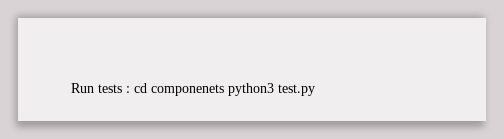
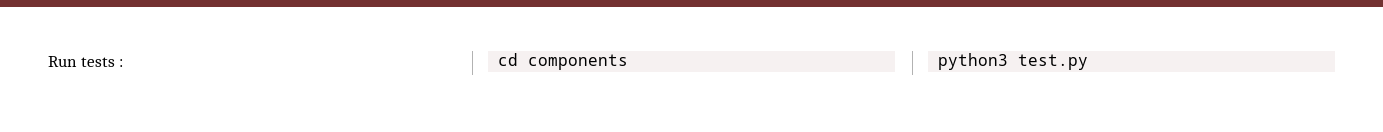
- Run tests : cd componenets python3 test.py
+ Run tests :
+ cd components
+ python3 test.py

